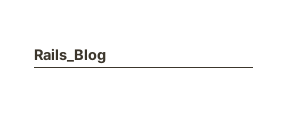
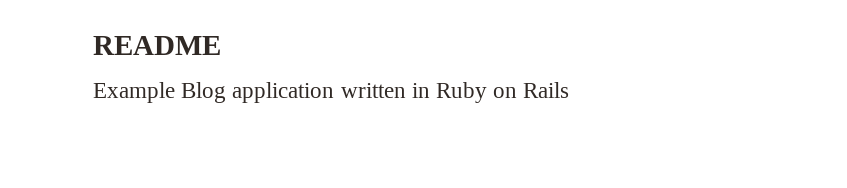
- Rails_Blog
+ README
+ Example Blog application written in Ruby on Rails

